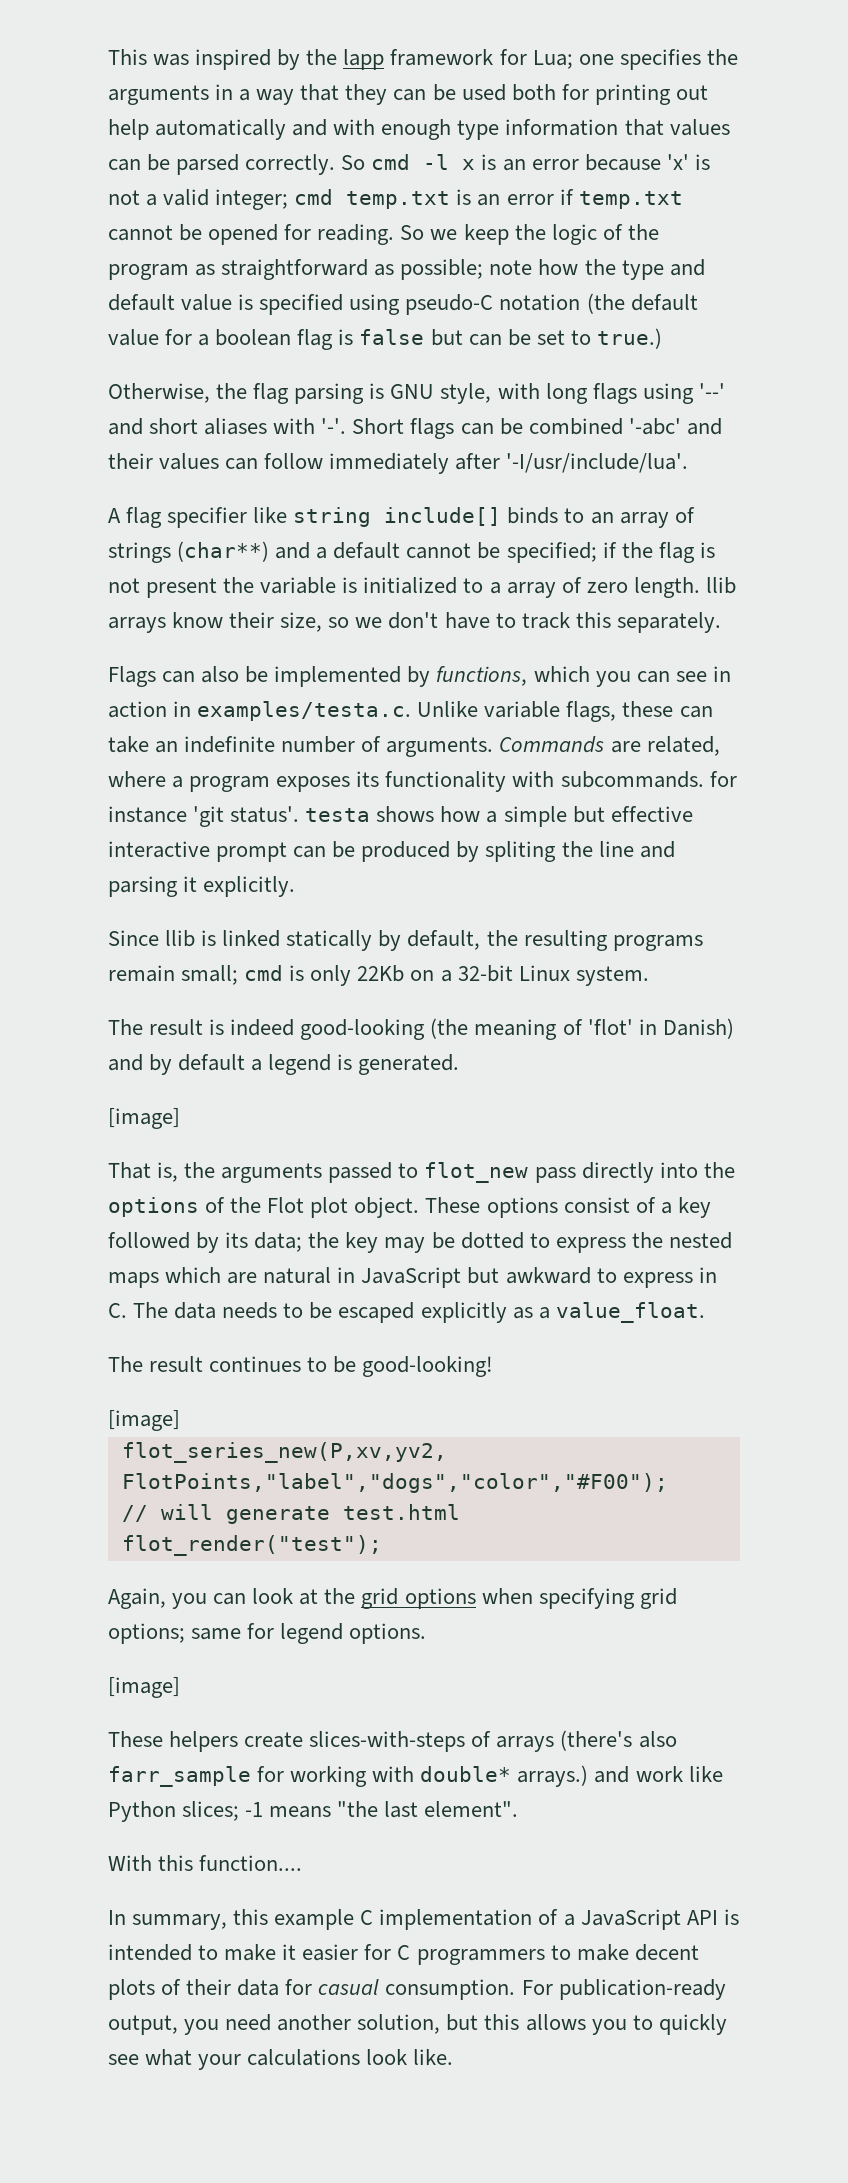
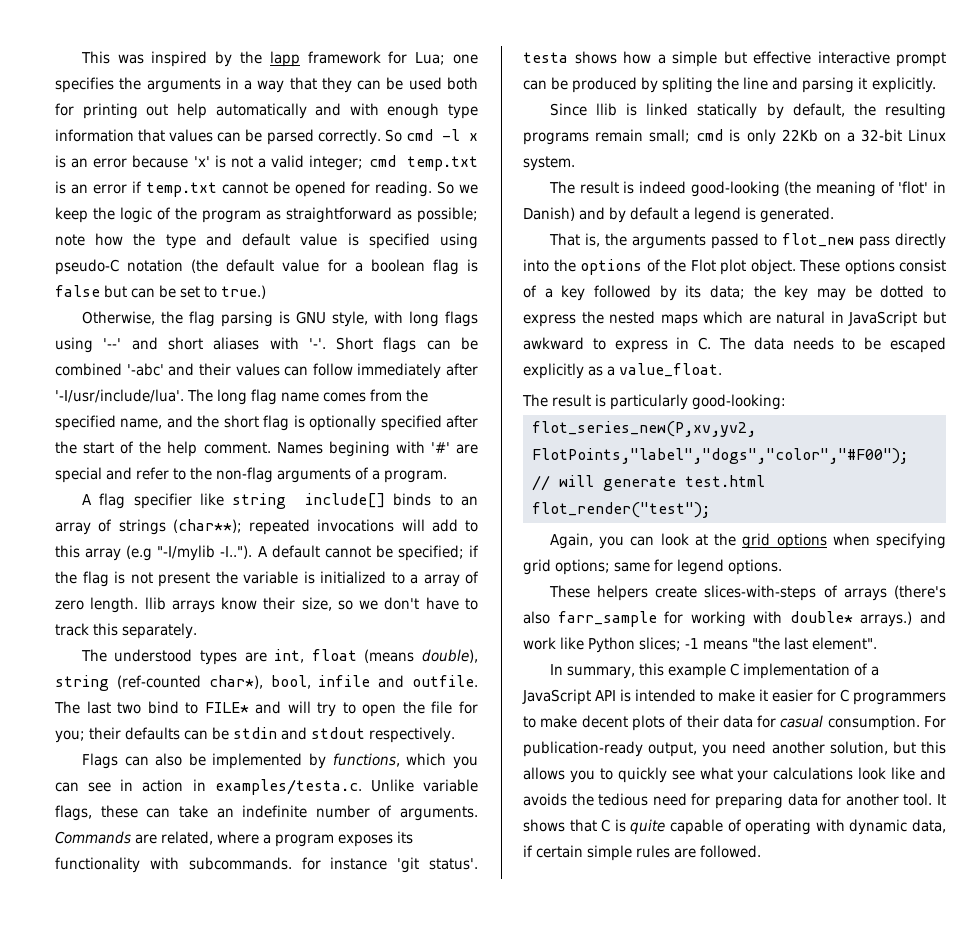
+ The long flag name comes from the specified name, and the short flag is optionally specified after the start of the help comment. Names begining with '#' are special and refer to the non-flag arguments of a program.
- A flag specifier like string include[] binds to an array of strings (char**) and a default cannot be specified; if the flag is not present the variable is initialized to a array of zero length. llib arrays know their size, so we don't have to track this separately.
+ A flag specifier like string include[] binds to an array of strings (char**); repeated invocations will add to this array (e.g "-I/mylib -I.."). A default cannot be specified; if the flag is not present the variable is initialized to a array of zero length. llib arrays know their size, so we don't have to track this separately.
+ The understood types are int, float (means double), string (ref-counted char*), bool, infile and outfile. The last two bind to FILE* and will try to open the file for you; their defaults can be stdin and stdout respectively.
  The result is indeed good-looking (the meaning of 'flot' in Danish) and by default a legend is generated.
- [image]
- The result continues to be good-looking!
- [image]
+ The result is particularly good-looking:
  Again, you can look at the grid options when specifying grid options; same for legend options.
- [image]
- With this function....
- For publication-ready output, you need another solution, but this allows you to quickly see what your calculations look like.
+ For publication-ready output, you need another solution, but this allows you to quickly see what your calculations look like and avoids the tedious need for preparing data for another tool. It shows that C is quite capable of operating with dynamic data, if certain simple rules are followed.

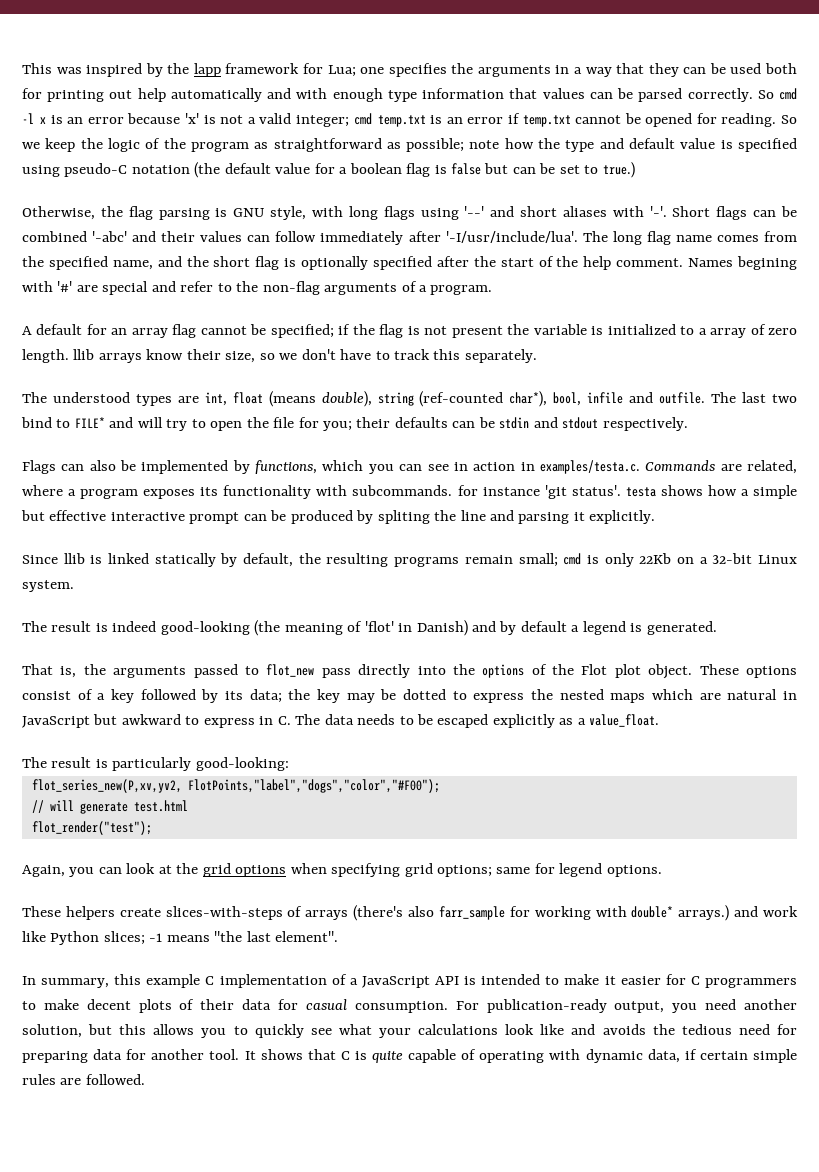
- A flag specifier like string include[] binds to an array of strings (char**); repeated invocations will add to this array (e.g "-I/mylib -I.."). A default cannot be specified; if the flag is not present the variable is initialized to a array of zero length. llib arrays know their size, so we don't have to track this separately.
+ A default for an array flag cannot be specified; if the flag is not present the variable is initialized to a array of zero length. llib arrays know their size, so we don't have to track this separately.
- Flags can also be implemented by functions, which you can see in action in examples/testa.c. Unlike variable flags, these can take an indefinite number of arguments. Commands are related, where a program exposes its functionality with subcommands. for instance 'git status'. testa shows how a simple but effective interactive prompt can be produced by spliting the line and parsing it explicitly.
+ Flags can also be implemented by functions, which you can see in action in examples/testa.c. Commands are related, where a program exposes its functionality with subcommands. for instance 'git status'. testa shows how a simple but effective interactive prompt can be produced by spliting the line and parsing it explicitly.

